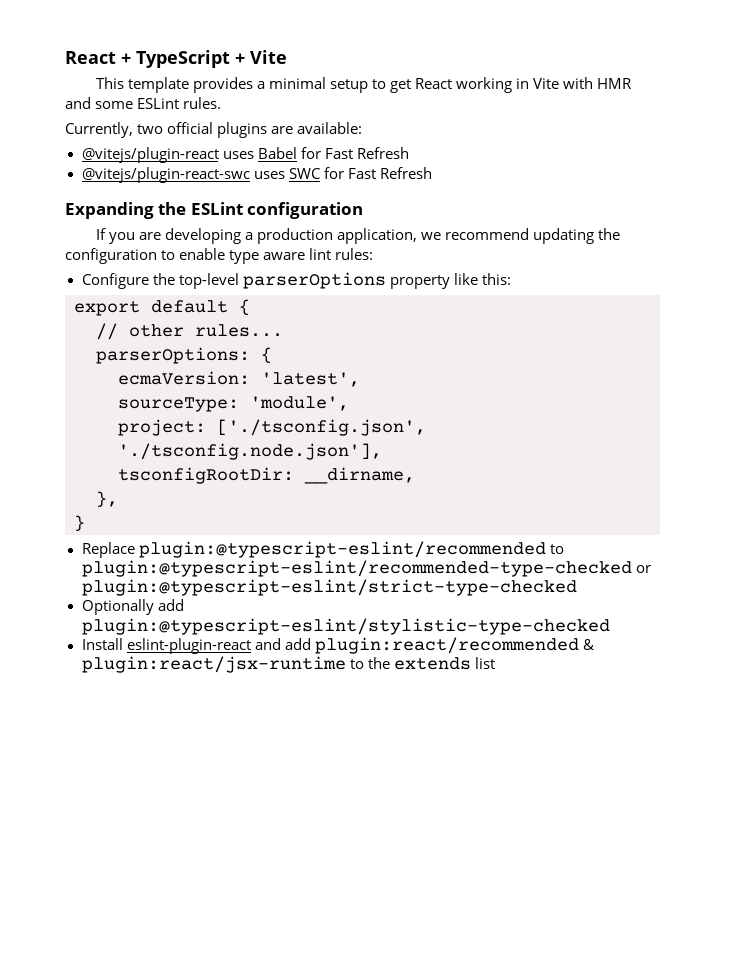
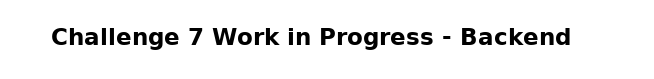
- React + TypeScript + Vite
- This template provides a minimal setup to get React working in Vite with HMR and some ESLint rules.
- Currently, two official plugins are available:
- @vitejs/plugin-react uses Babel for Fast Refresh
- @vitejs/plugin-react-swc uses SWC for Fast Refresh
- Expanding the ESLint configuration
- If you are developing a production application, we recommend updating the configuration to enable type aware lint rules:
- Configure the top-level parserOptions property like this:
- export default {
- // other rules...
- parserOptions: {
- ecmaVersion: 'latest',
- sourceType: 'module',
- project: ['./tsconfig.json', './tsconfig.node.json'],
- tsconfigRootDir: __dirname,
- },
- }
- Replace plugin:@typescript-eslint/recommended to plugin:@typescript-eslint/recommended-type-checked or plugin:@typescript-eslint/strict-type-checked
- Optionally add plugin:@typescript-eslint/stylistic-type-checked
- Install eslint-plugin-react and add plugin:react/recommended & plugin:react/jsx-runtime to the extends list
+ Challenge 7 Work in Progress - Backend

